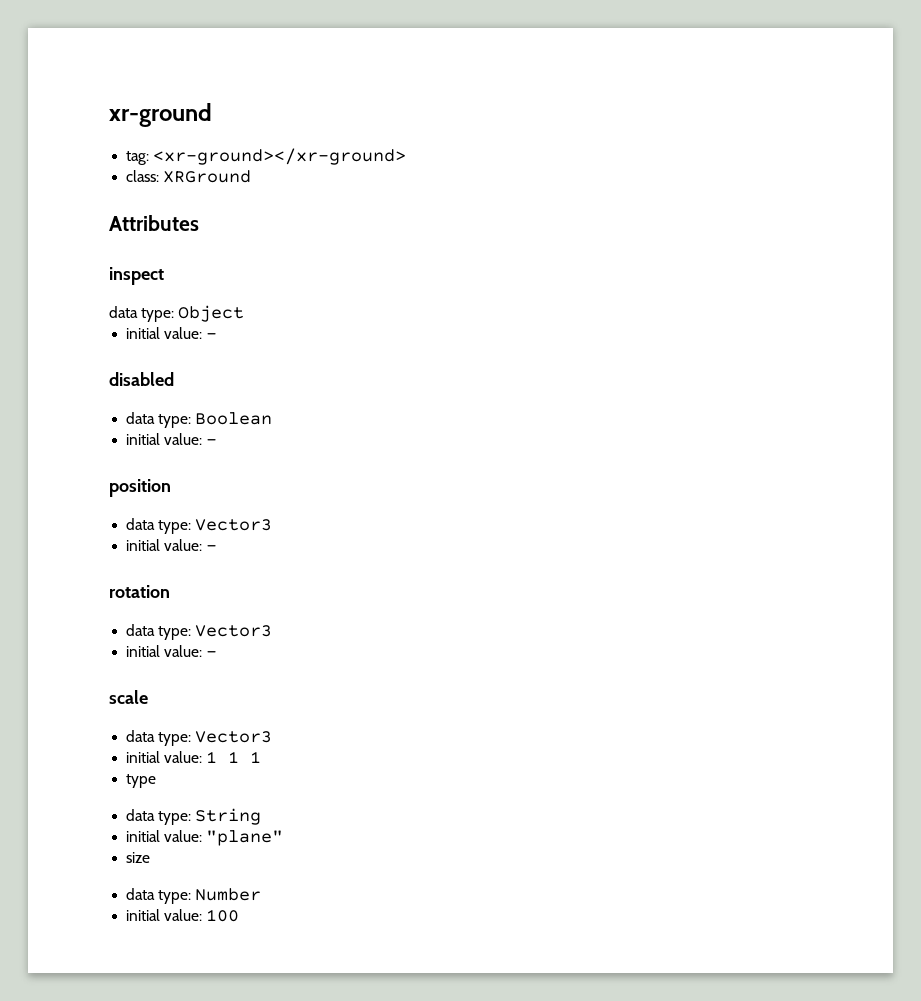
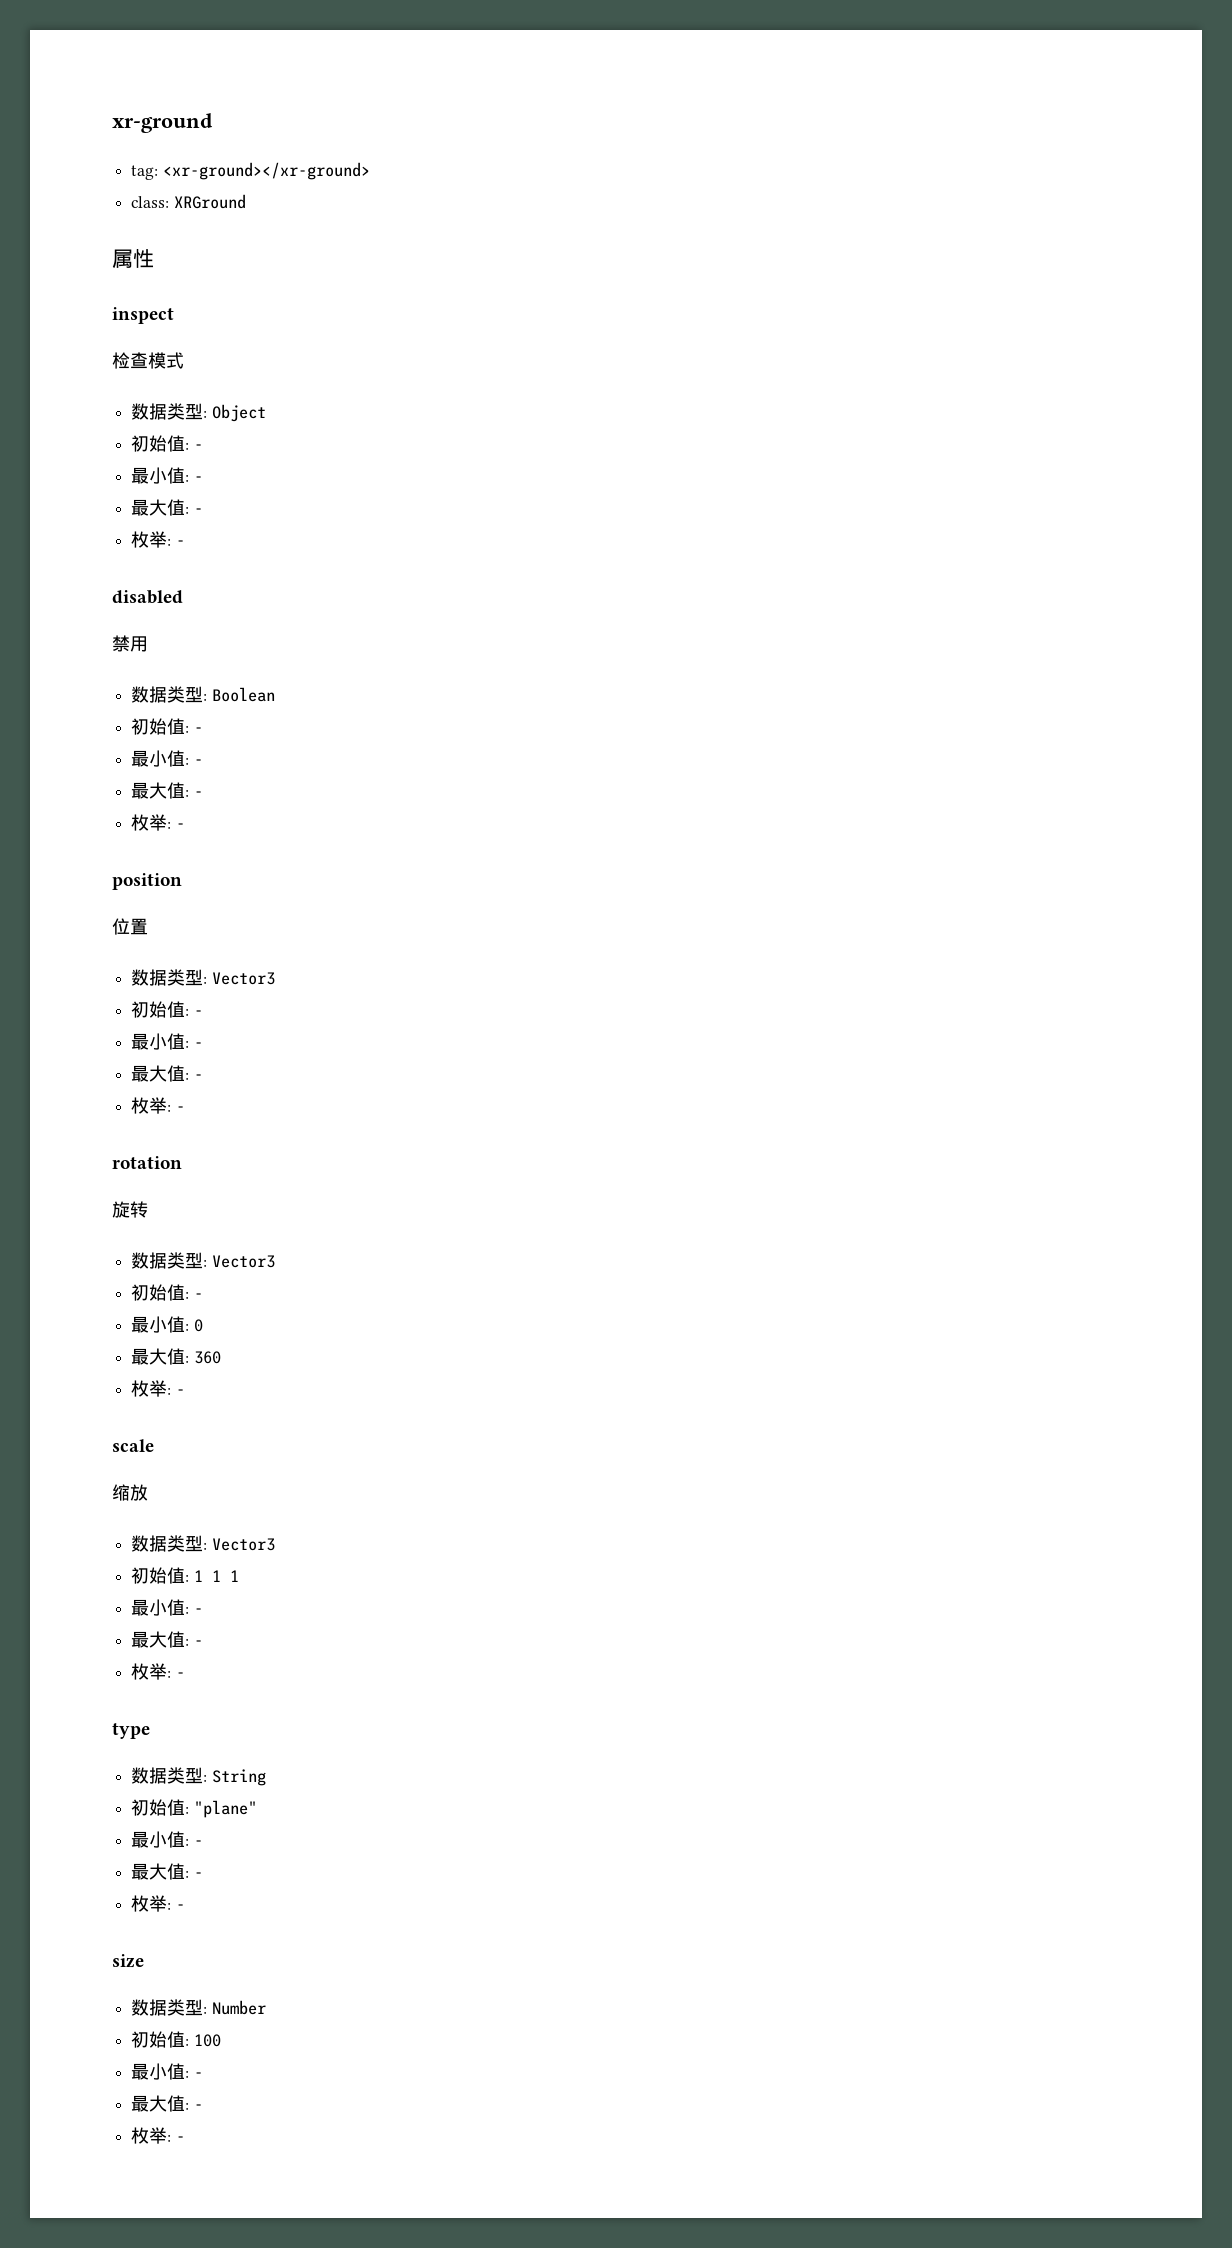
- Attributes
+ 属性
- data type: Object
- initial value: -
+ 检查模式
+ 数据类型: Object
+ 初始值: -
+ 最小值: -
+ 最大值: -
+ 枚举: -
  disabled
- data type: Boolean
- initial value: -
+ 禁用
+ 数据类型: Boolean
+ 初始值: -
+ 最小值: -
+ 最大值: -
+ 枚举: -
  position
- data type: Vector3
- initial value: -
+ 位置
+ 数据类型: Vector3
+ 初始值: -
+ 最小值: -
+ 最大值: -
+ 枚举: -
  rotation
- data type: Vector3
- initial value: -
+ 旋转
+ 数据类型: Vector3
+ 初始值: -
+ 最小值: 0
+ 最大值: 360
+ 枚举: -
  scale
- data type: Vector3
- initial value: 1 1 1
+ 缩放
+ 数据类型: Vector3
+ 初始值: 1 1 1
+ 最小值: -
+ 最大值: -
+ 枚举: -
  type
- data type: String
+ 数据类型: String
- initial value: "plane"
+ 初始值: "plane"
+ 最小值: -
+ 最大值: -
+ 枚举: -
  size
- data type: Number
+ 数据类型: Number
- initial value: 100
+ 初始值: 100
+ 最小值: -
+ 最大值: -
+ 枚举: -

